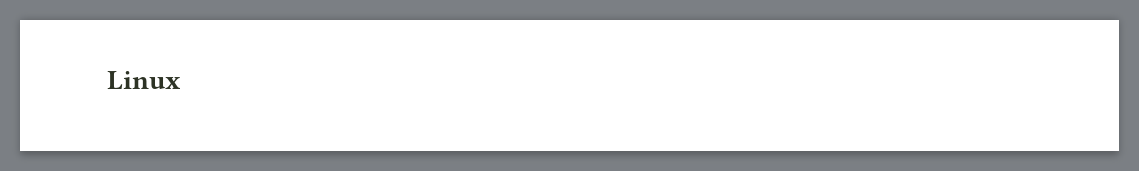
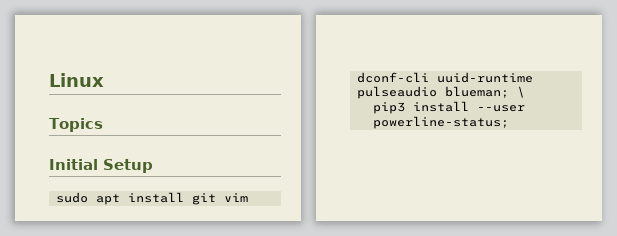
+ Topics
+ Initial Setup
+ sudo apt install git vim dconf-cli uuid-runtime pulseaudio blueman; \
+ pip3 install --user powerline-status;

